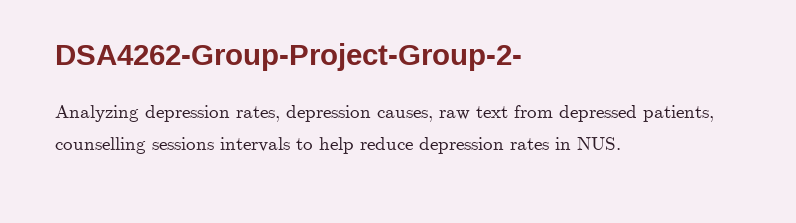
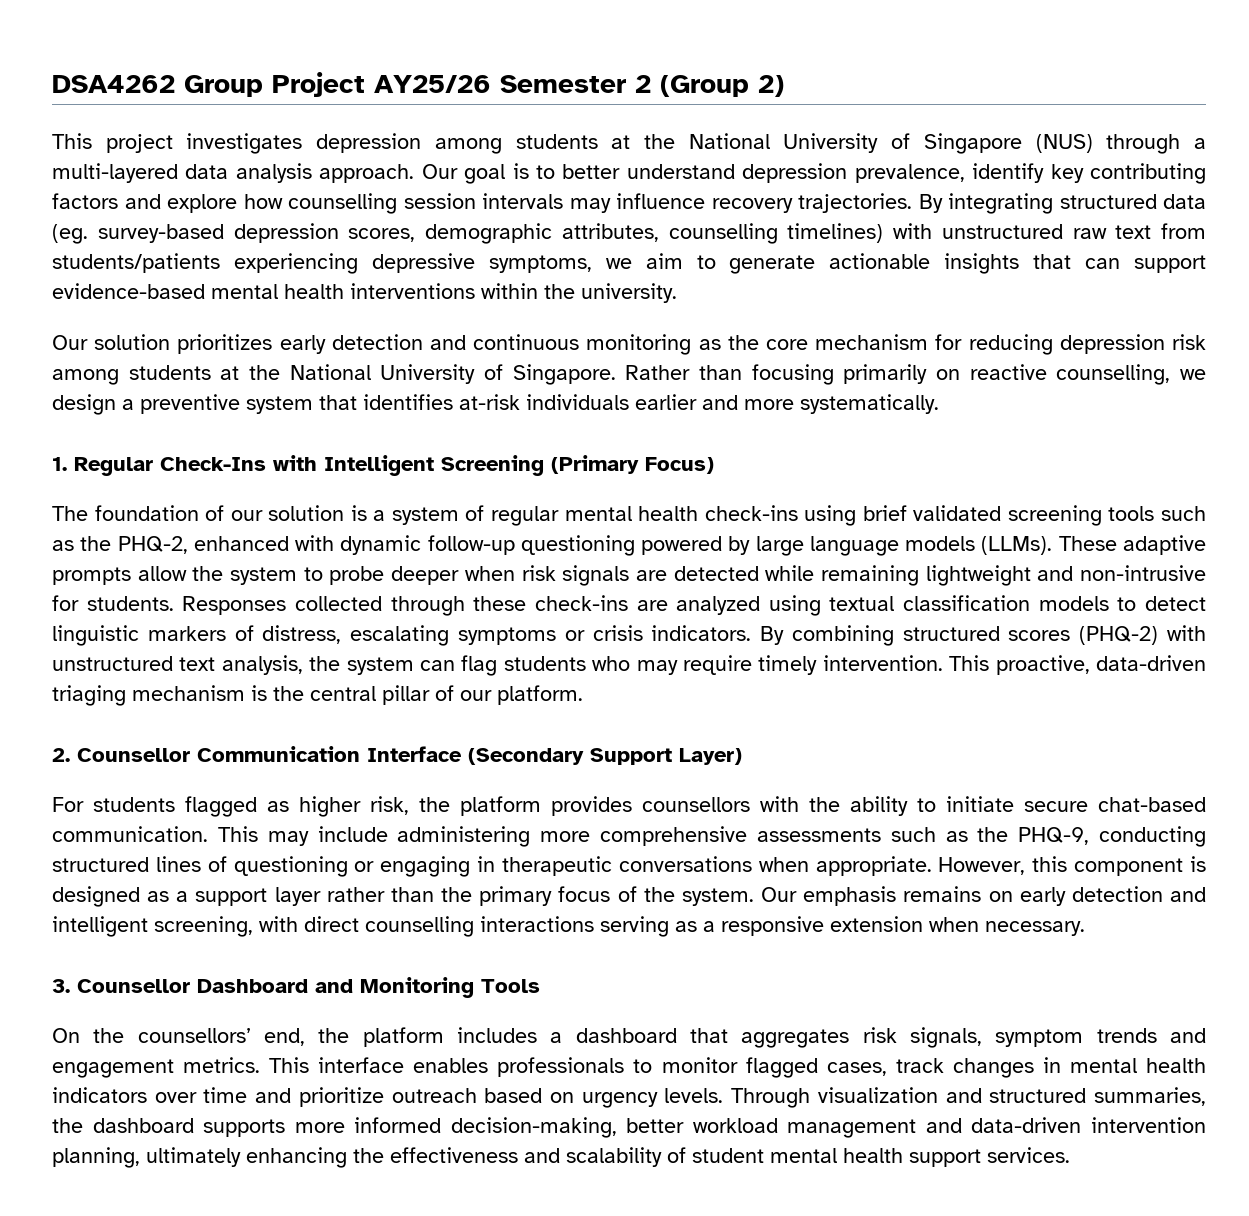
- DSA4262-Group-Project-Group-2-
- Analyzing depression rates, depression causes, raw text from depressed patients, counselling sessions intervals to help reduce depression rates in NUS.
+ DSA4262 Group Project AY25/26 Semester 2 (Group 2)
+ This project investigates depression among students at the National University of Singapore (NUS) through a multi-layered data analysis approach. Our goal is to better understand depression prevalence, identify key contributing factors and explore how counselling session intervals may influence recovery trajectories. By integrating structured data (eg. survey-based depression scores, demographic attributes, counselling timelines) with unstructured raw text from students/patients experiencing depressive symptoms, we aim to generate actionable insights that can support evidence-based mental health interventions within the university.
+ Our solution prioritizes early detection and continuous monitoring as the core mechanism for reducing depression risk among students at the National University of Singapore. Rather than focusing primarily on reactive counselling, we design a preventive system that identifies at-risk individuals earlier and more systematically.
+ 1. Regular Check-Ins with Intelligent Screening (Primary Focus)
+ The foundation of our solution is a system of regular mental health check-ins using brief validated screening tools such as the PHQ-2, enhanced with dynamic follow-up questioning powered by large language models (LLMs). These adaptive prompts allow the system to probe deeper when risk signals are detected while remaining lightweight and non-intrusive for students. Responses collected through these check-ins are analyzed using textual classification models to detect linguistic markers of distress, escalating symptoms or crisis indicators. By combining structured scores (PHQ-2) with unstructured text analysis, the system can flag students who may require timely intervention. This proactive, data-driven triaging mechanism is the central pillar of our platform.
+ 2. Counsellor Communication Interface (Secondary Support Layer)
+ For students flagged as higher risk, the platform provides counsellors with the ability to initiate secure chat-based communication. This may include administering more comprehensive assessments such as the PHQ-9, conducting structured lines of questioning or engaging in therapeutic conversations when appropriate. However, this component is designed as a support layer rather than the primary focus of the system. Our emphasis remains on early detection and intelligent screening, with direct counselling interactions serving as a responsive extension when necessary.
+ 3. Counsellor Dashboard and Monitoring Tools
+ On the counsellors’ end, the platform includes a dashboard that aggregates risk signals, symptom trends and engagement metrics. This interface enables professionals to monitor flagged cases, track changes in mental health indicators over time and prioritize outreach based on urgency levels. Through visualization and structured summaries, the dashboard supports more informed decision-making, better workload management and data-driven intervention planning, ultimately enhancing the effectiveness and scalability of student mental health support services.

